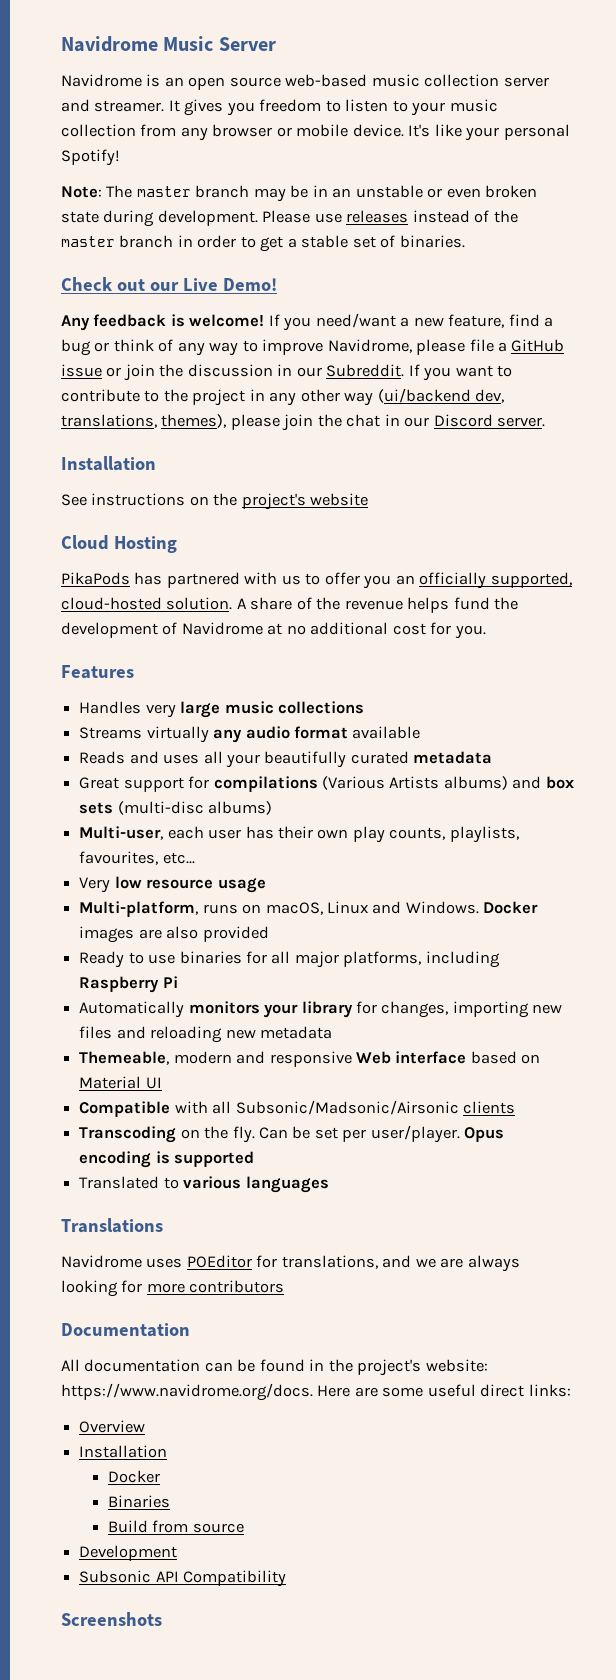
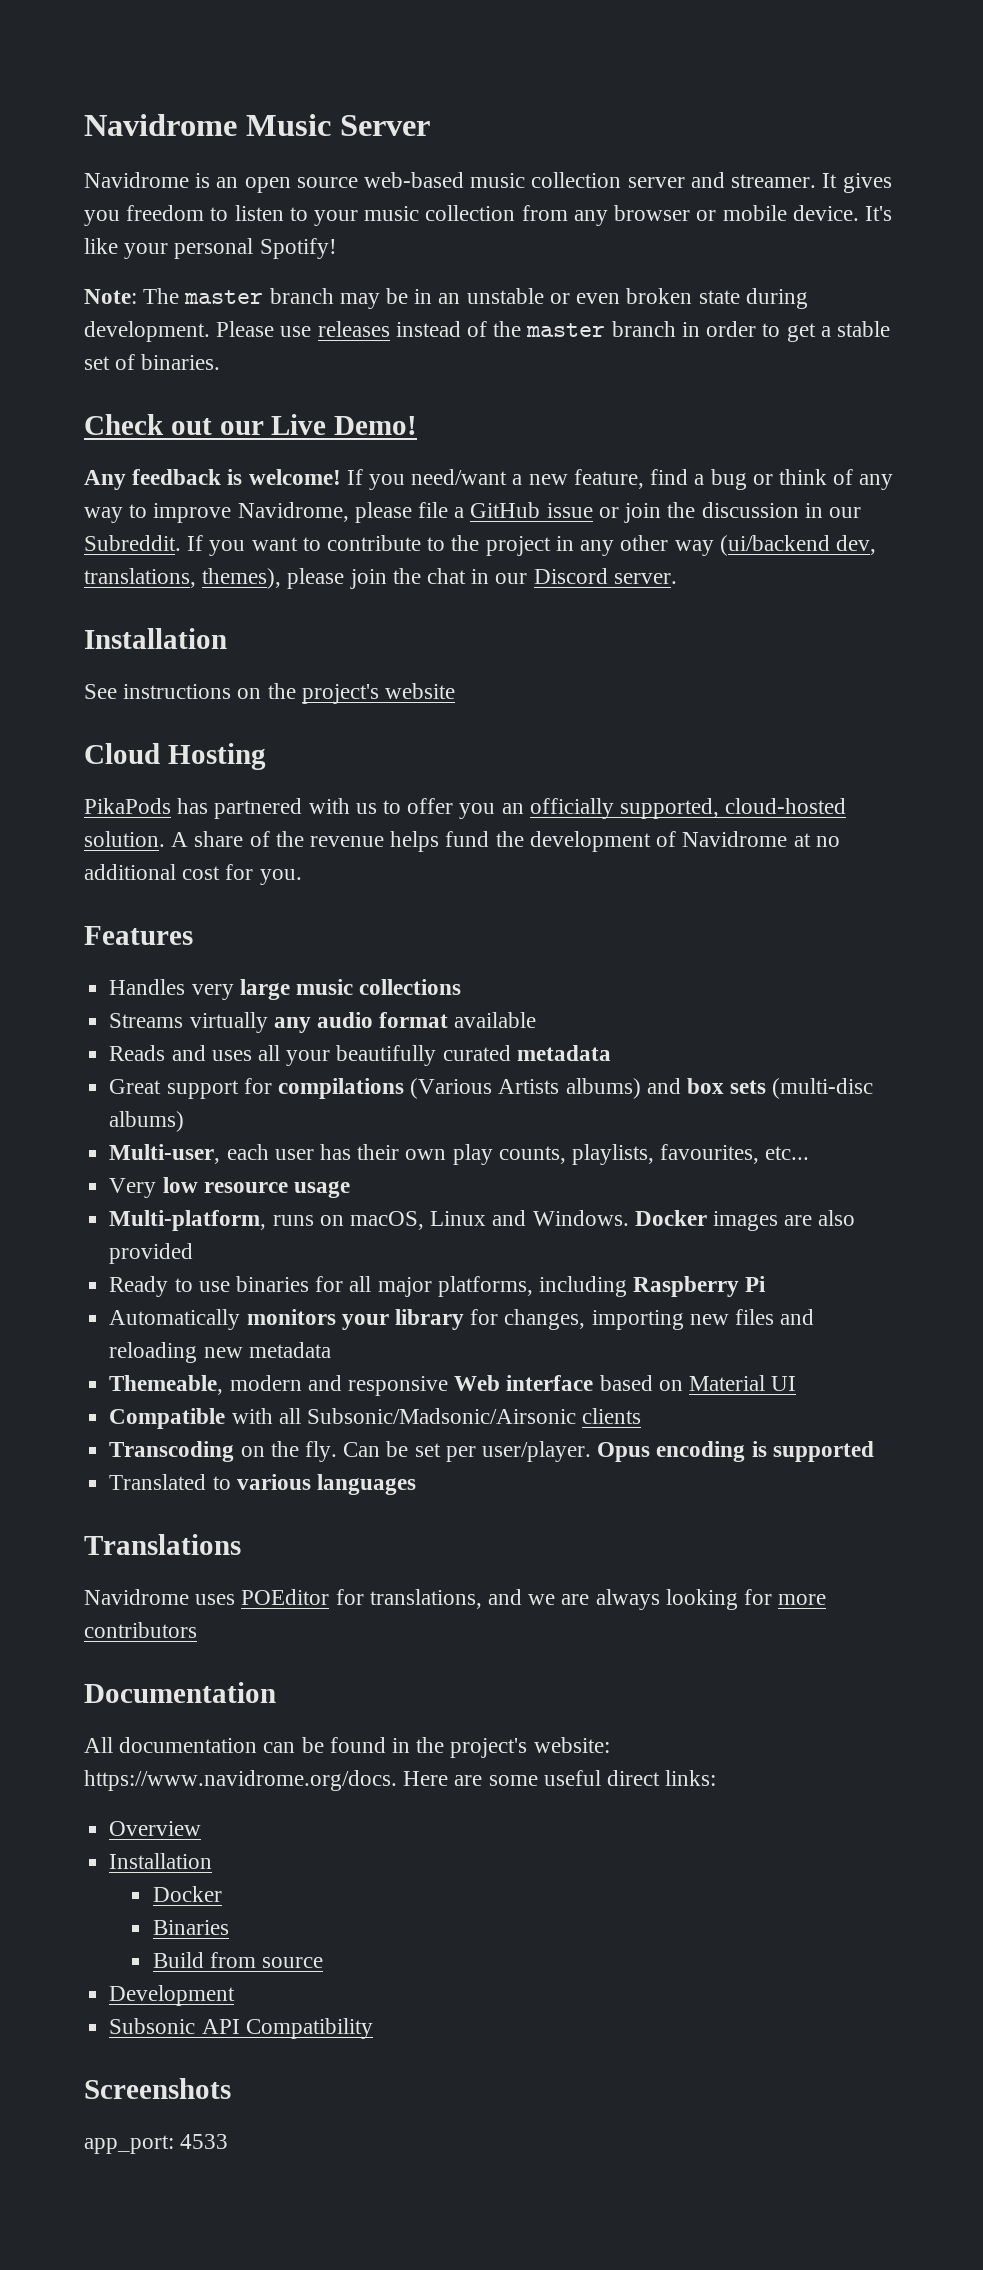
+ app_port: 4533

